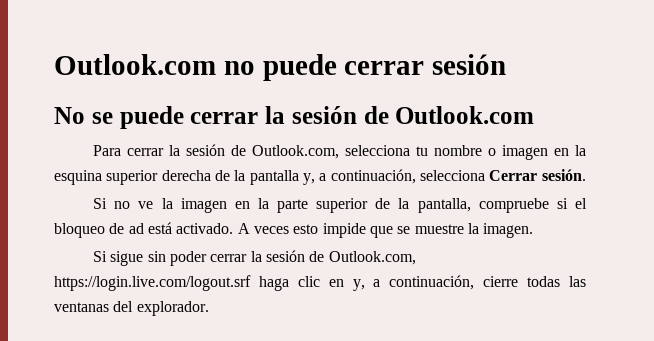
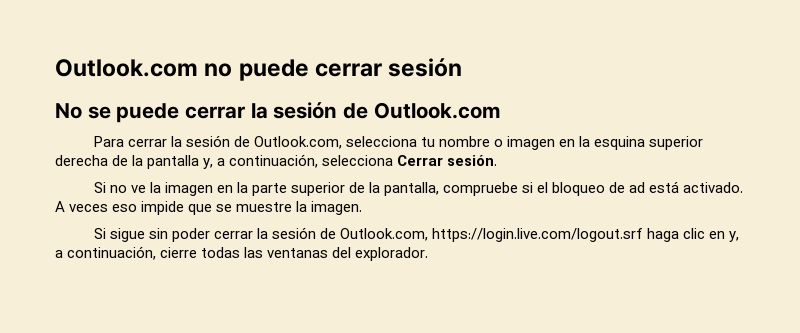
- A veces esto impide que se muestre la imagen.
+ A veces eso impide que se muestre la imagen.

